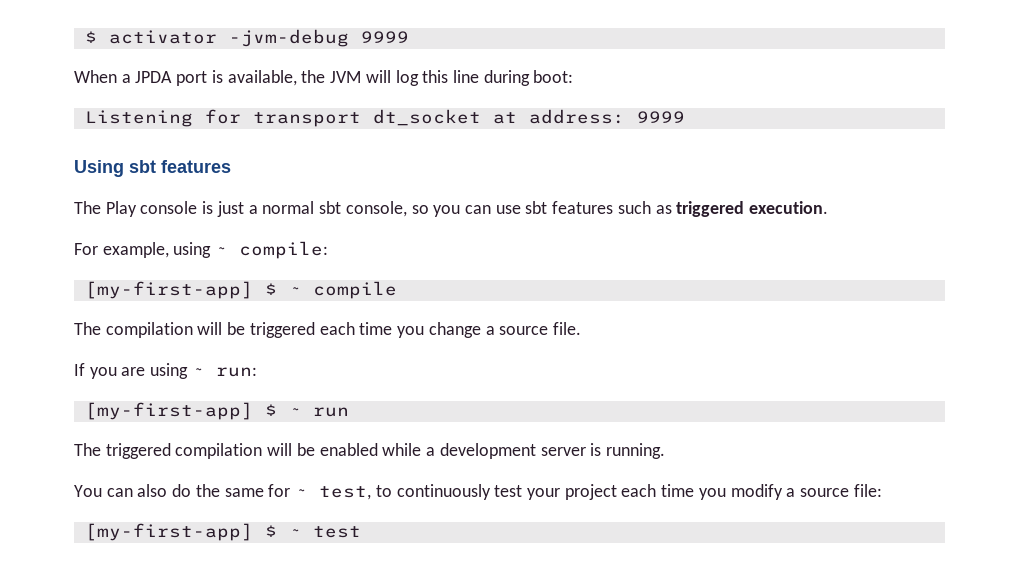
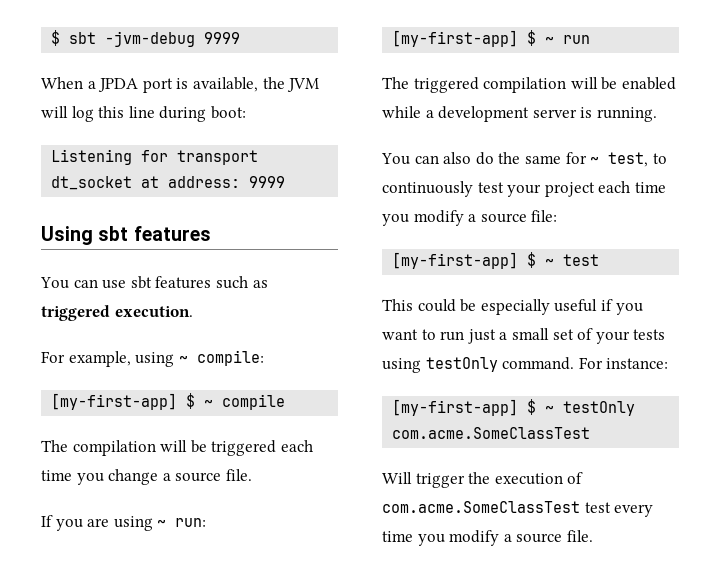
- $ activator -jvm-debug 9999
+ $ sbt -jvm-debug 9999
- The Play console is just a normal sbt console, so you can use sbt features such as triggered execution.
+ You can use sbt features such as triggered execution.
+ This could be especially useful if you want to run just a small set of your tests using testOnly command. For instance:
+ [my-first-app] $ ~ testOnly com.acme.SomeClassTest
+ Will trigger the execution of com.acme.SomeClassTest test every time you modify a source file.

